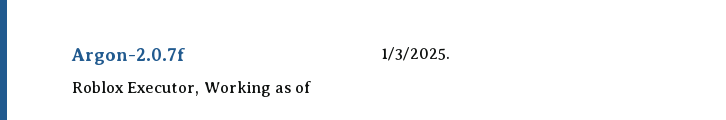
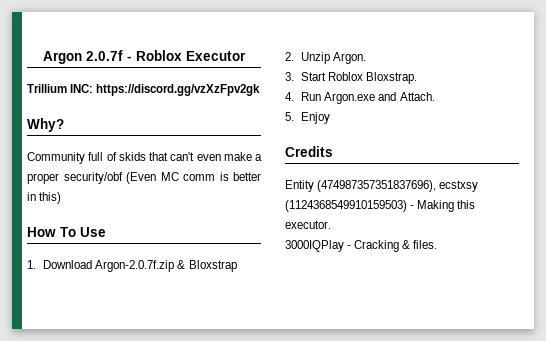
- Argon-2.0.7f
- Roblox Executor, Working as of 1/3/2025.
+ Argon 2.0.7f - Roblox Executor
+ Trillium INC: https://discord.gg/vzXzFpv2gk
+ Why?
+ Community full of skids that can't even make a proper security/obf (Even MC comm is better in this)
+ How To Use
+ 1. Download Argon-2.0.7f.zip & Bloxstrap
+ 2. Unzip Argon.
+ 3. Start Roblox Bloxstrap.
+ 4. Run Argon.exe and Attach.
+ 5. Enjoy
+ Credits
+ Entity (474987357351837696), ecstxsy (1124368549910159503) - Making this executor.
+ 3000IQPlay - Cracking & files.

